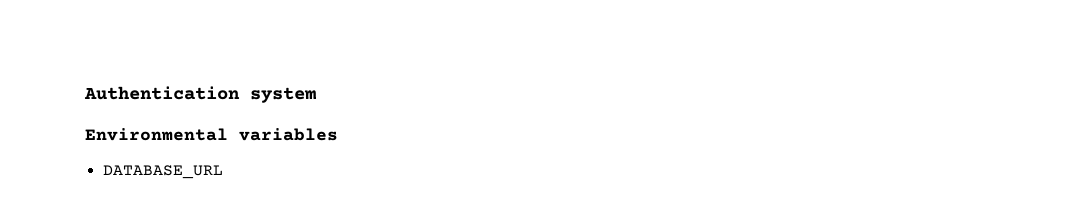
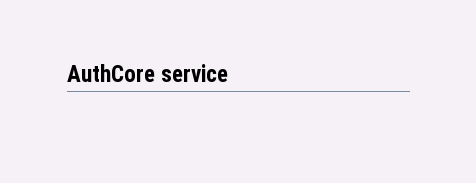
- Authentication system
- Environmental variables
- DATABASE_URL
+ AuthCore service

